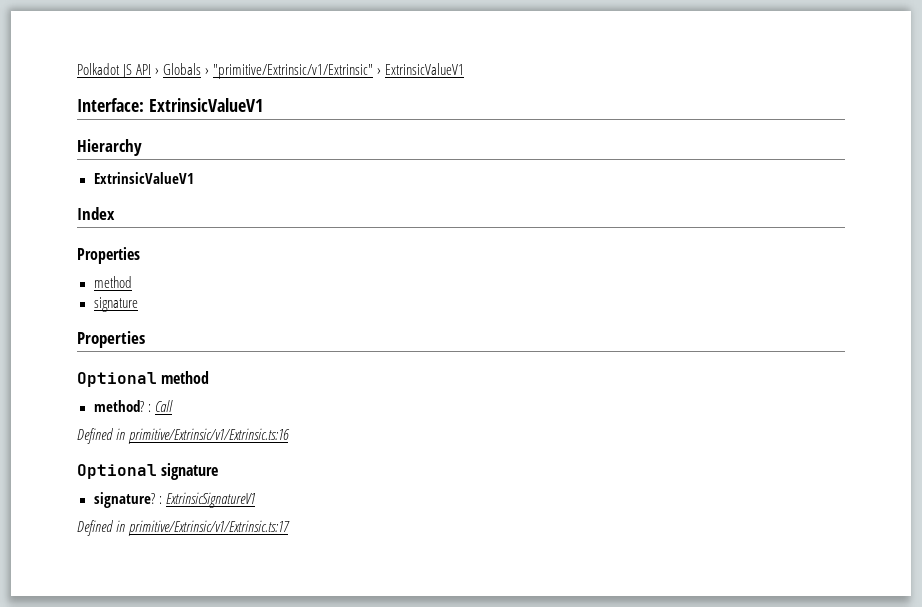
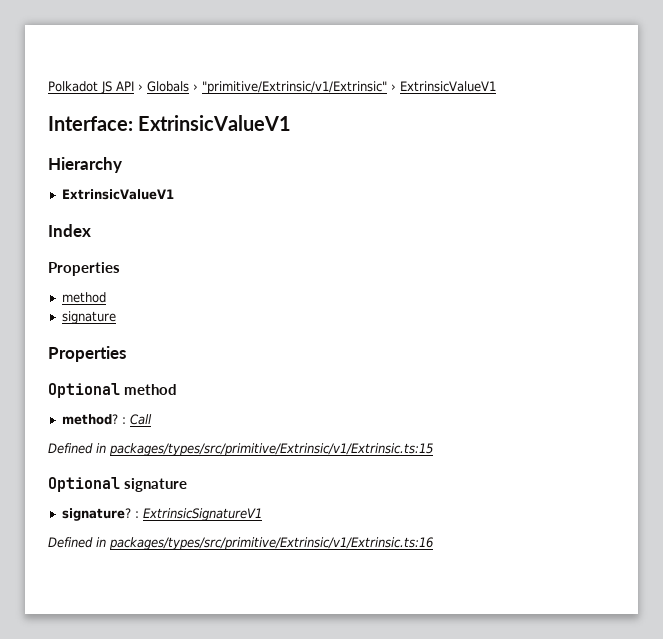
- Defined in primitive/Extrinsic/v1/Extrinsic.ts:16
+ Defined in packages/types/src/primitive/Extrinsic/v1/Extrinsic.ts:15
- Defined in primitive/Extrinsic/v1/Extrinsic.ts:17
+ Defined in packages/types/src/primitive/Extrinsic/v1/Extrinsic.ts:16

